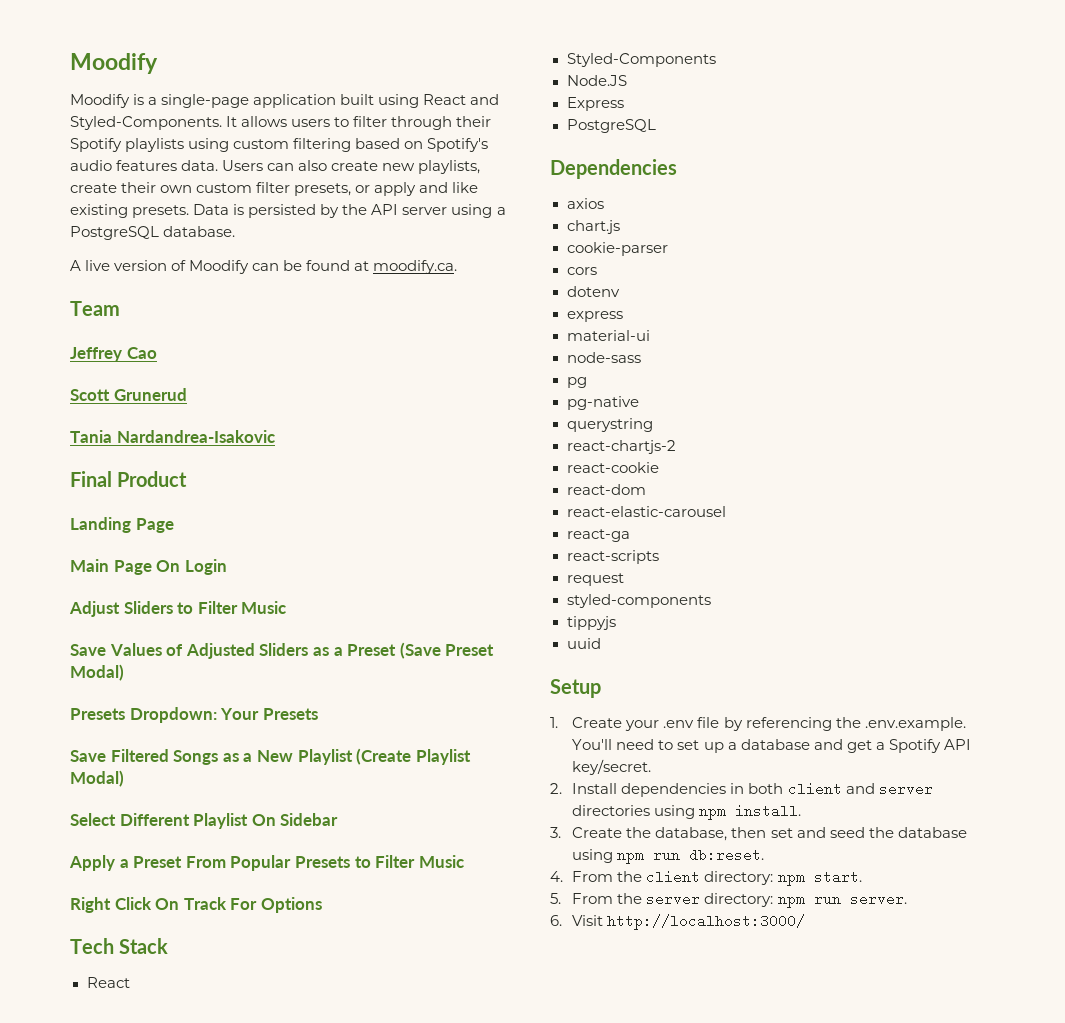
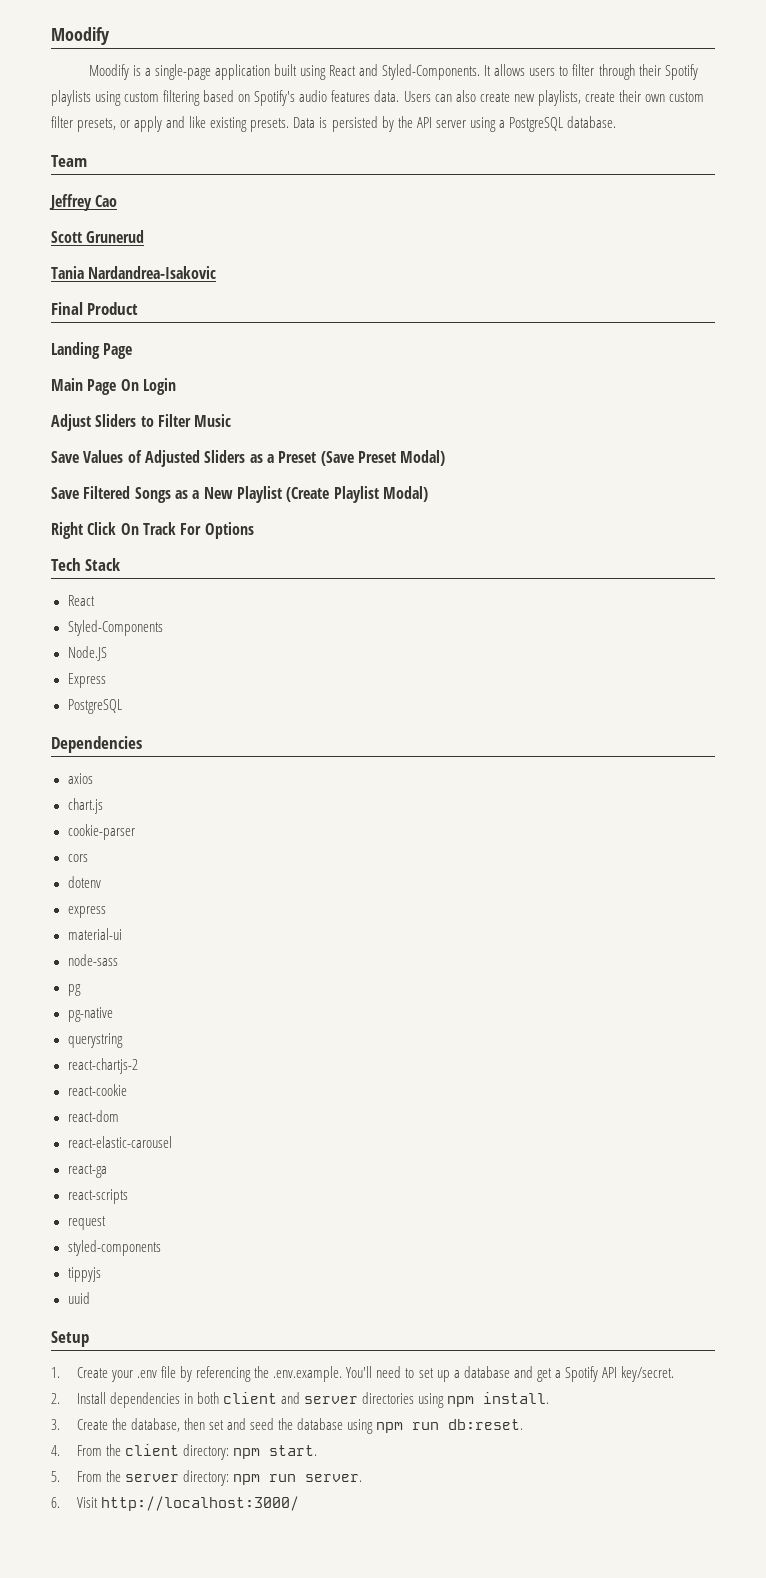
- A live version of Moodify can be found at moodify.ca.
- Presets Dropdown: Your Presets
- Select Different Playlist On Sidebar
- Apply a Preset From Popular Presets to Filter Music

